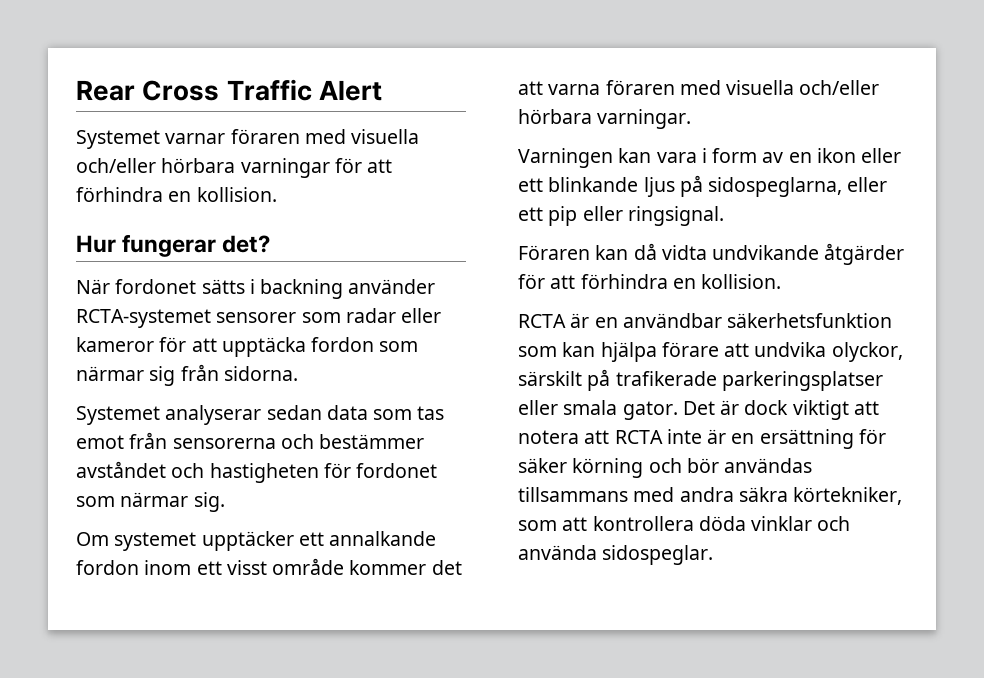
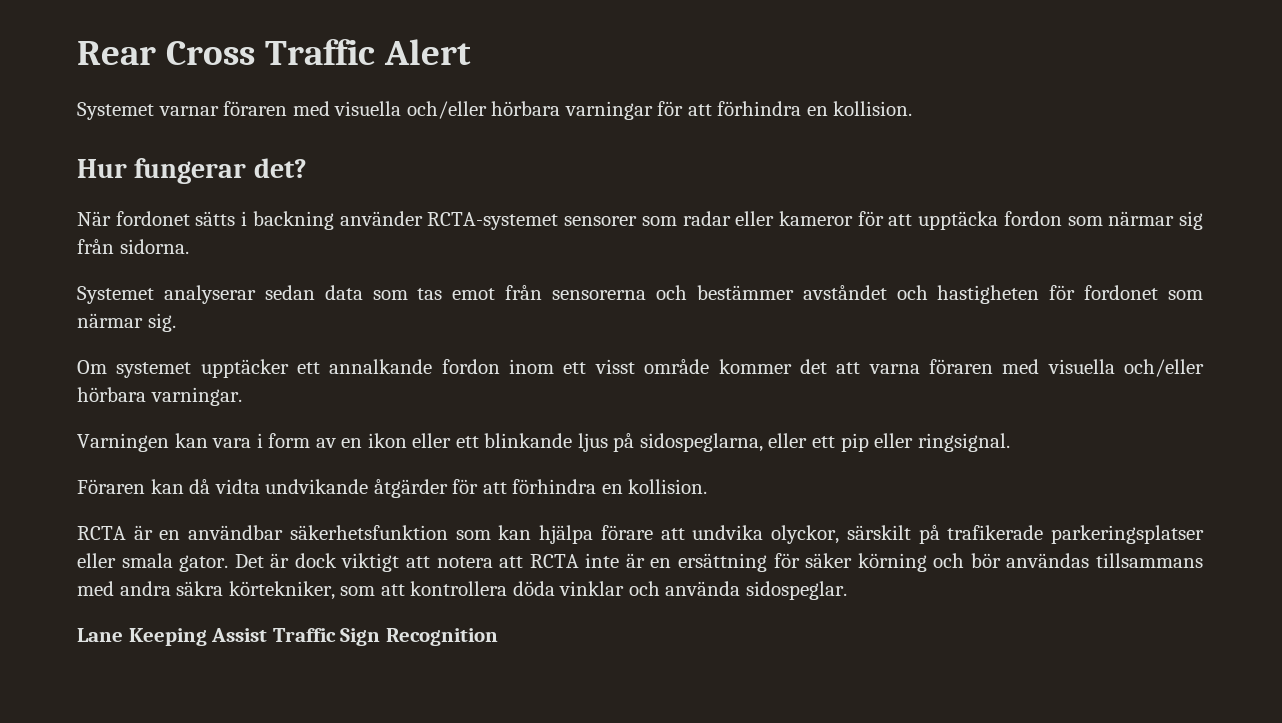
+ Lane Keeping Assist Traffic Sign Recognition

